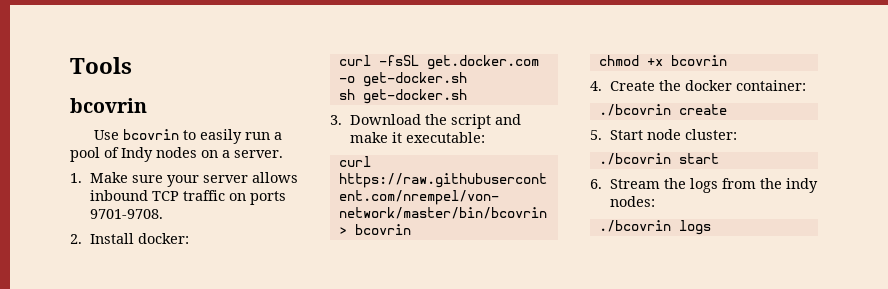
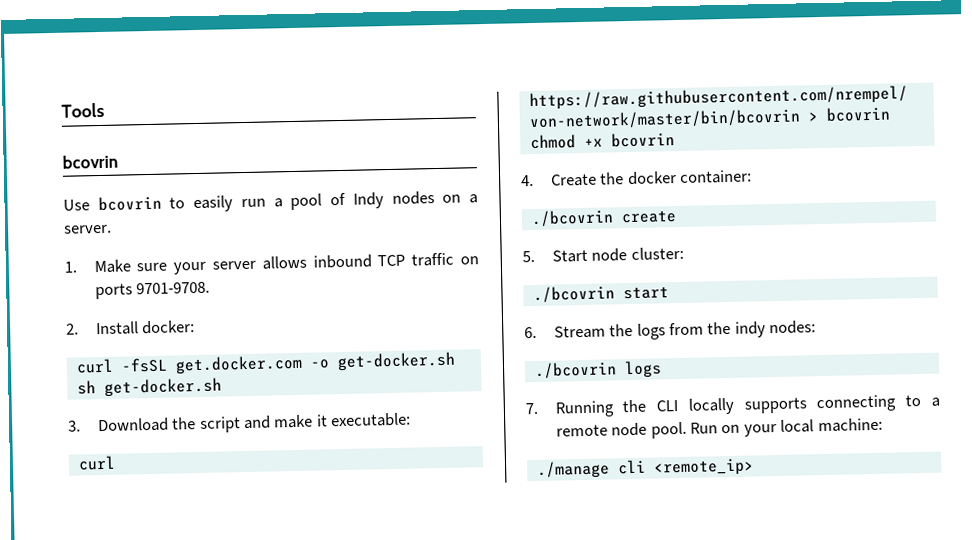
+ 7. Running the CLI locally supports connecting to a remote node pool. Run on your local machine:
+ ./manage cli <remote_ip>

